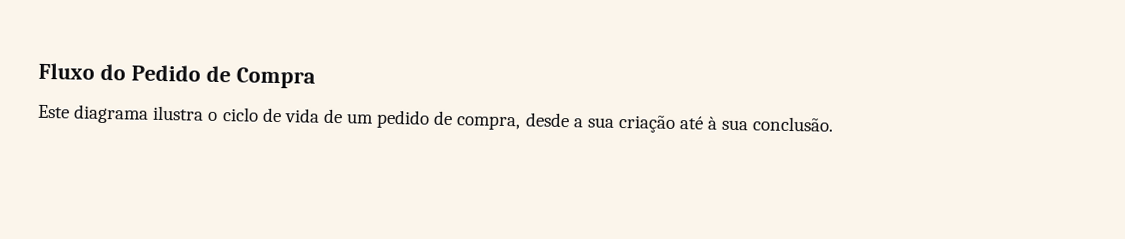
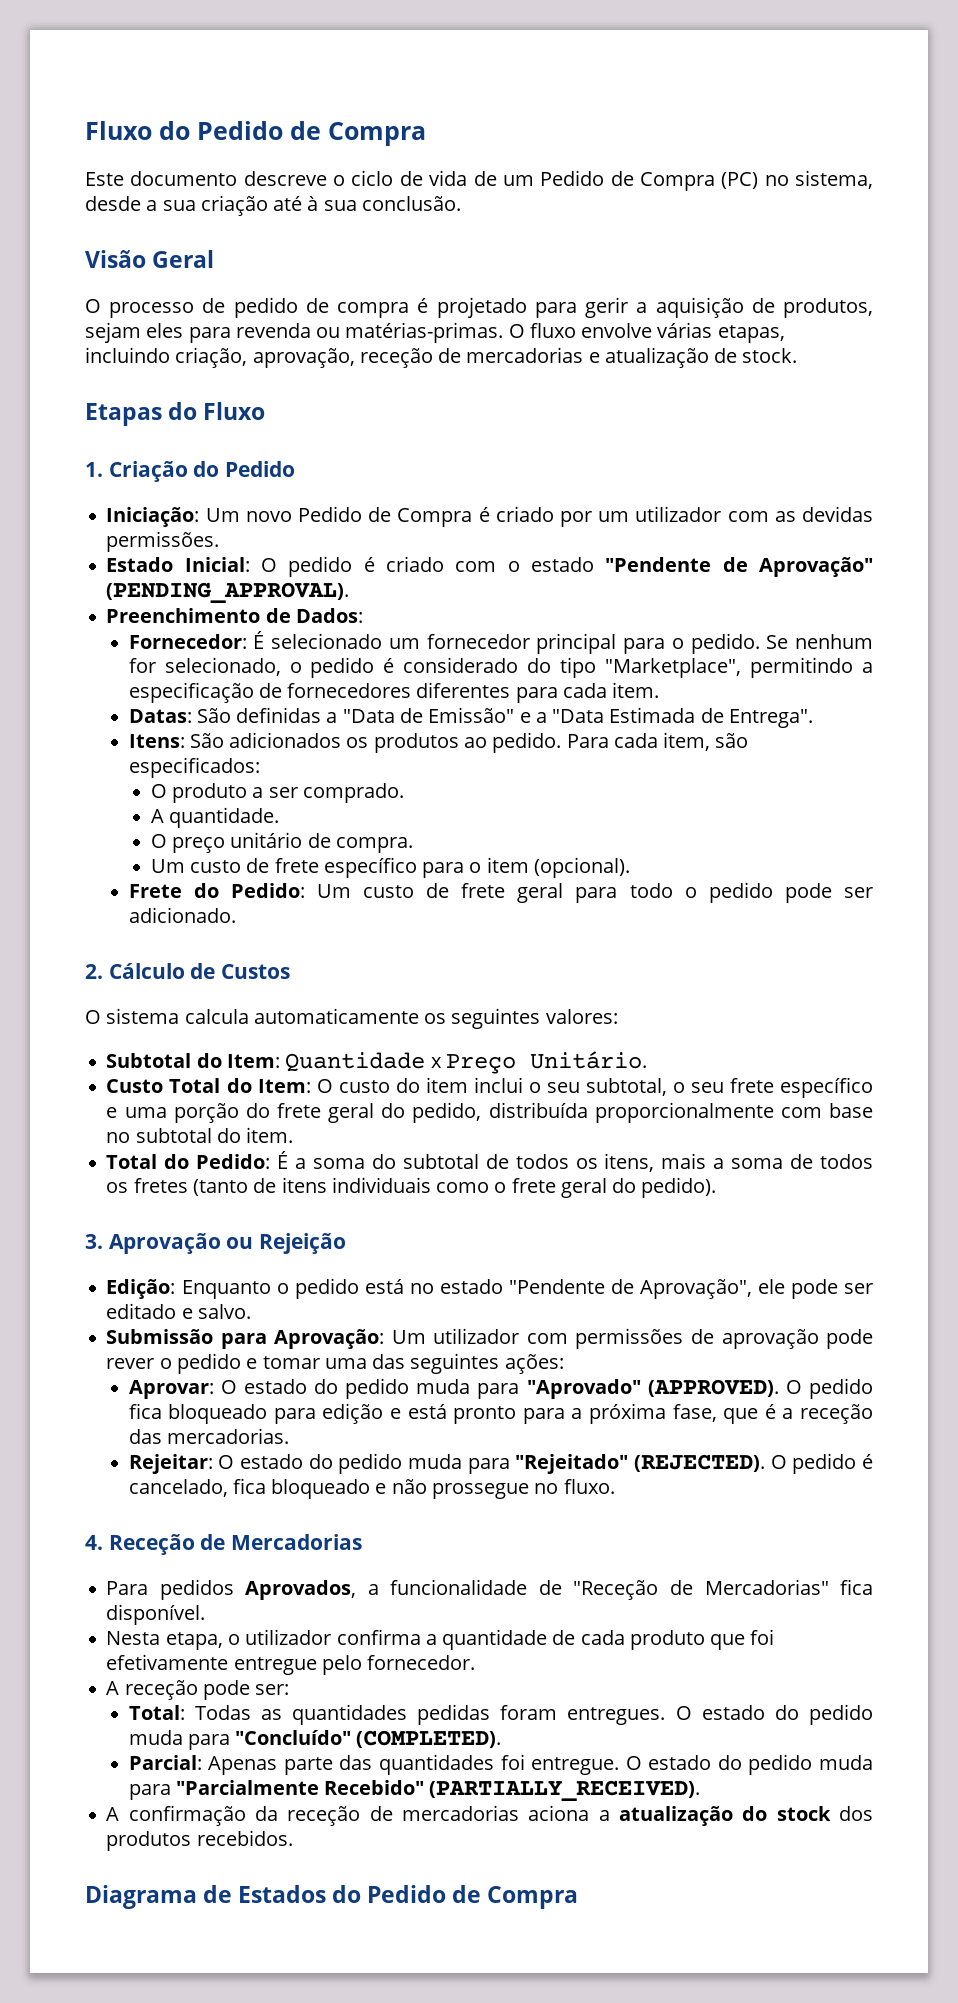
- Este diagrama ilustra o ciclo de vida de um pedido de compra, desde a sua criação até à sua conclusão.
+ Este documento descreve o ciclo de vida de um Pedido de Compra (PC) no sistema, desde a sua criação até à sua conclusão.
+ Visão Geral
+ O processo de pedido de compra é projetado para gerir a aquisição de produtos, sejam eles para revenda ou matérias-primas. O fluxo envolve várias etapas, incluindo criação, aprovação, receção de mercadorias e atualização de stock.
+ Etapas do Fluxo
+ 1. Criação do Pedido
+ Iniciação: Um novo Pedido de Compra é criado por um utilizador com as devidas permissões.
+ Estado Inicial: O pedido é criado com o estado "Pendente de Aprovação" (PENDING_APPROVAL).
+ Preenchimento de Dados:
+ Fornecedor: É selecionado um fornecedor principal para o pedido. Se nenhum for selecionado, o pedido é considerado do tipo "Marketplace", permitindo a especificação de fornecedores diferentes para cada item.
+ Datas: São definidas a "Data de Emissão" e a "Data Estimada de Entrega".
+ Itens: São adicionados os produtos ao pedido. Para cada item, são especificados:
+ O produto a ser comprado.
+ A quantidade.
+ O preço unitário de compra.
+ Um custo de frete específico para o item (opcional).
+ Frete do Pedido: Um custo de frete geral para todo o pedido pode ser adicionado.
+ 2. Cálculo de Custos
+ O sistema calcula automaticamente os seguintes valores:
+ Subtotal do Item: Quantidade x Preço Unitário.
+ Custo Total do Item: O custo do item inclui o seu subtotal, o seu frete específico e uma porção do frete geral do pedido, distribuída proporcionalmente com base no subtotal do item.
+ Total do Pedido: É a soma do subtotal de todos os itens, mais a soma de todos os fretes (tanto de itens individuais como o frete geral do pedido).
+ 3. Aprovação ou Rejeição
+ Edição: Enquanto o pedido está no estado "Pendente de Aprovação", ele pode ser editado e salvo.
+ Submissão para Aprovação: Um utilizador com permissões de aprovação pode rever o pedido e tomar uma das seguintes ações:
+ Aprovar: O estado do pedido muda para "Aprovado" (APPROVED). O pedido fica bloqueado para edição e está pronto para a próxima fase, que é a receção das mercadorias.
+ Rejeitar: O estado do pedido muda para "Rejeitado" (REJECTED). O pedido é cancelado, fica bloqueado e não prossegue no fluxo.
+ 4. Receção de Mercadorias
+ Para pedidos Aprovados, a funcionalidade de "Receção de Mercadorias" fica disponível.
+ Nesta etapa, o utilizador confirma a quantidade de cada produto que foi efetivamente entregue pelo fornecedor.
+ A receção pode ser:
+ Total: Todas as quantidades pedidas foram entregues. O estado do pedido muda para "Concluído" (COMPLETED).
+ Parcial: Apenas parte das quantidades foi entregue. O estado do pedido muda para "Parcialmente Recebido" (PARTIALLY_RECEIVED).
+ A confirmação da receção de mercadorias aciona a atualização do stock dos produtos recebidos.
+ Diagrama de Estados do Pedido de Compra

